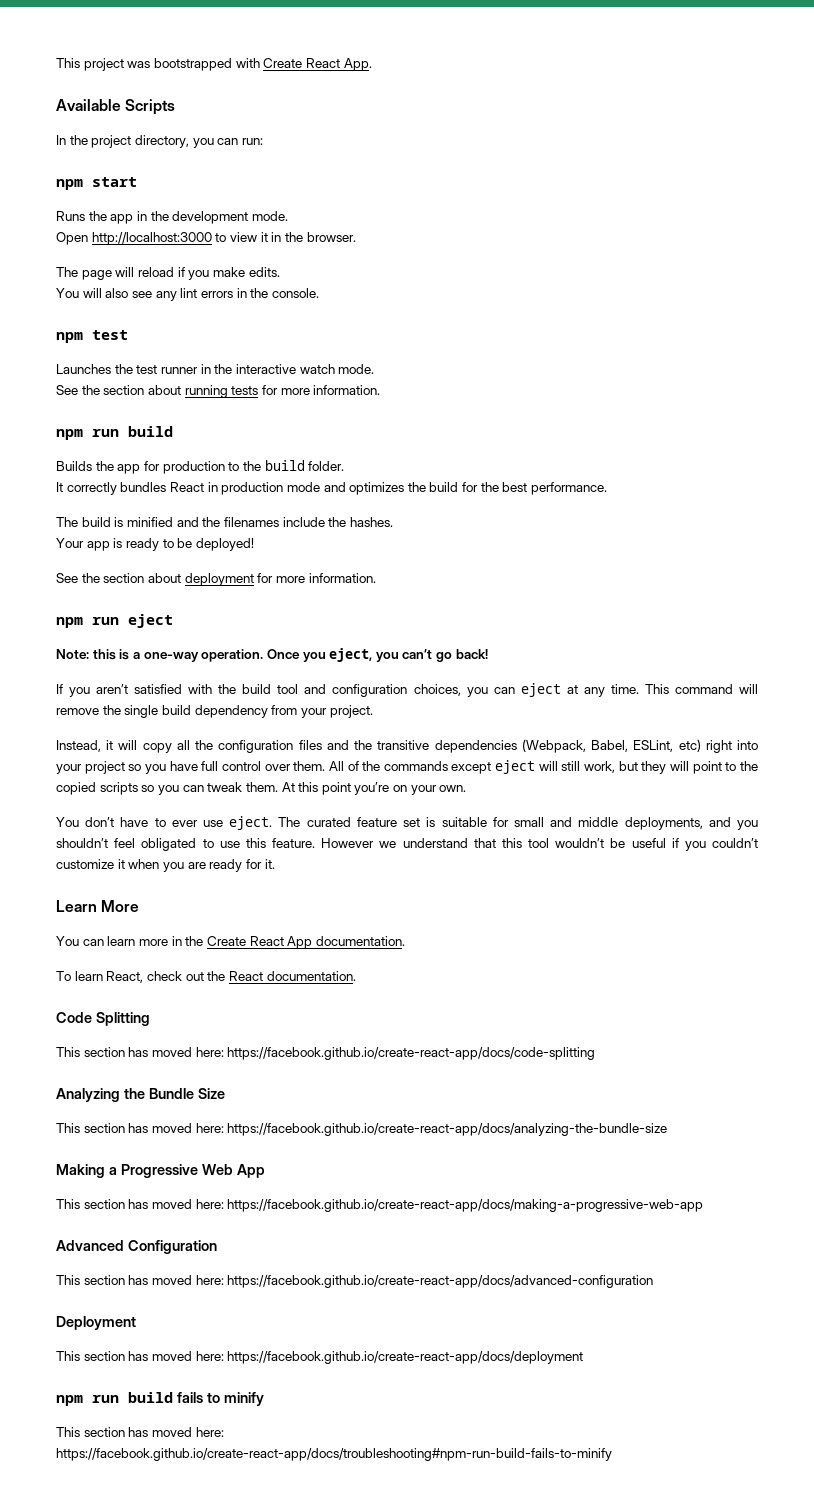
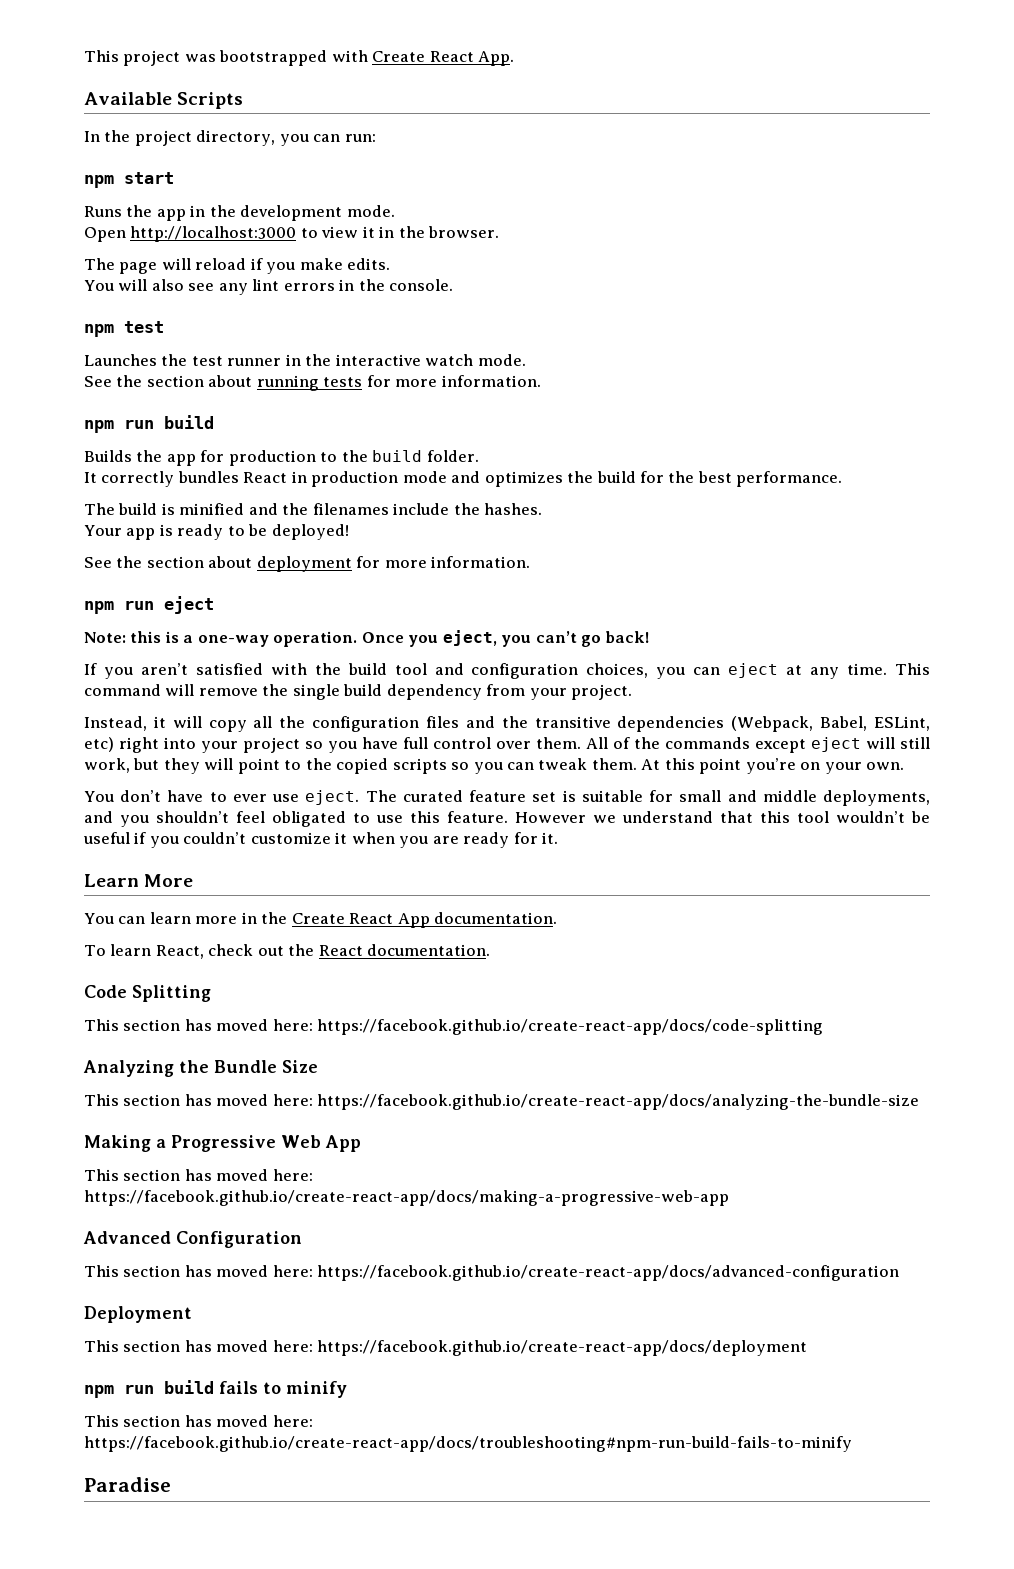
+ Paradise

